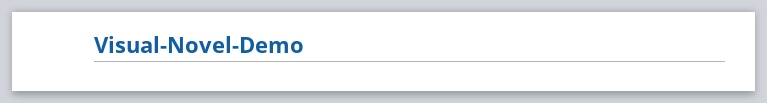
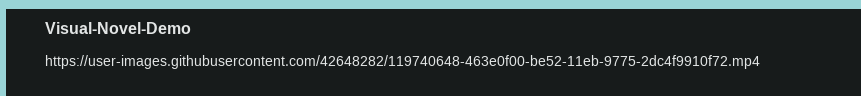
+ https://user-images.githubusercontent.com/42648282/119740648-463e0f00-be52-11eb-9775-2dc4f9910f72.mp4

